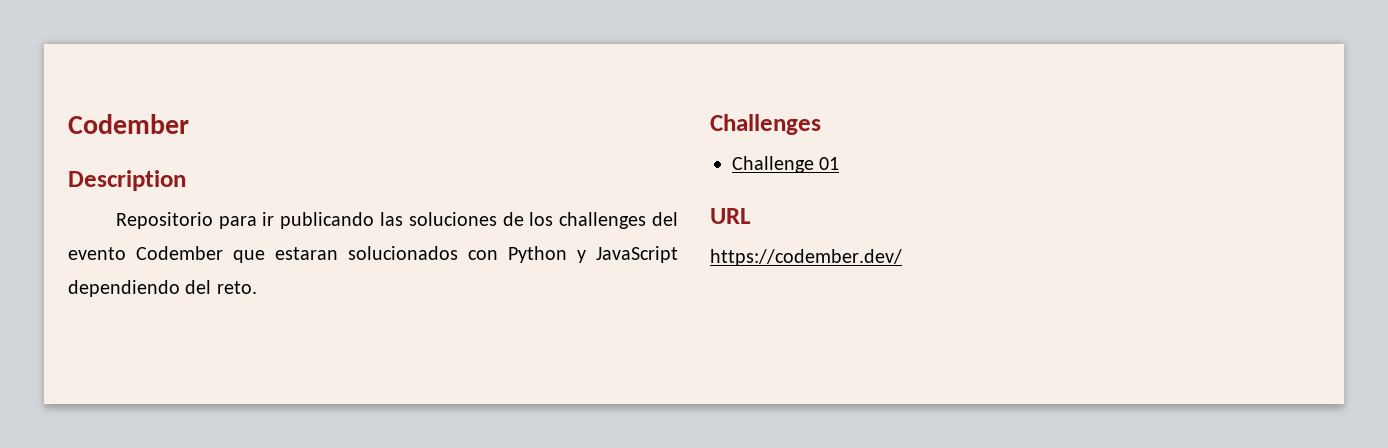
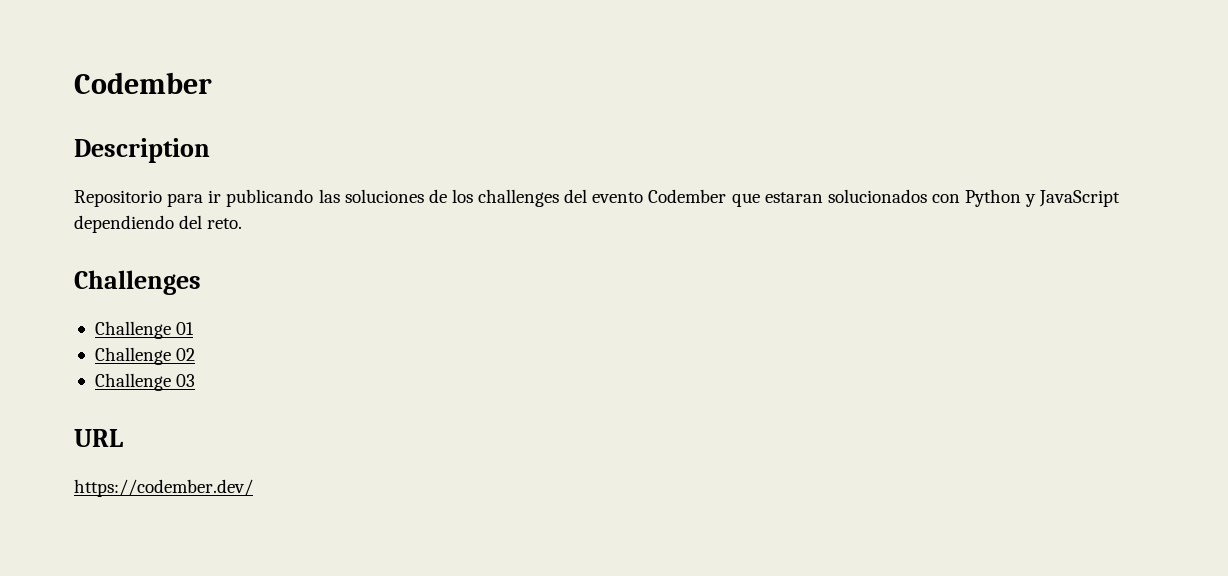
+ Challenge 02
+ Challenge 03

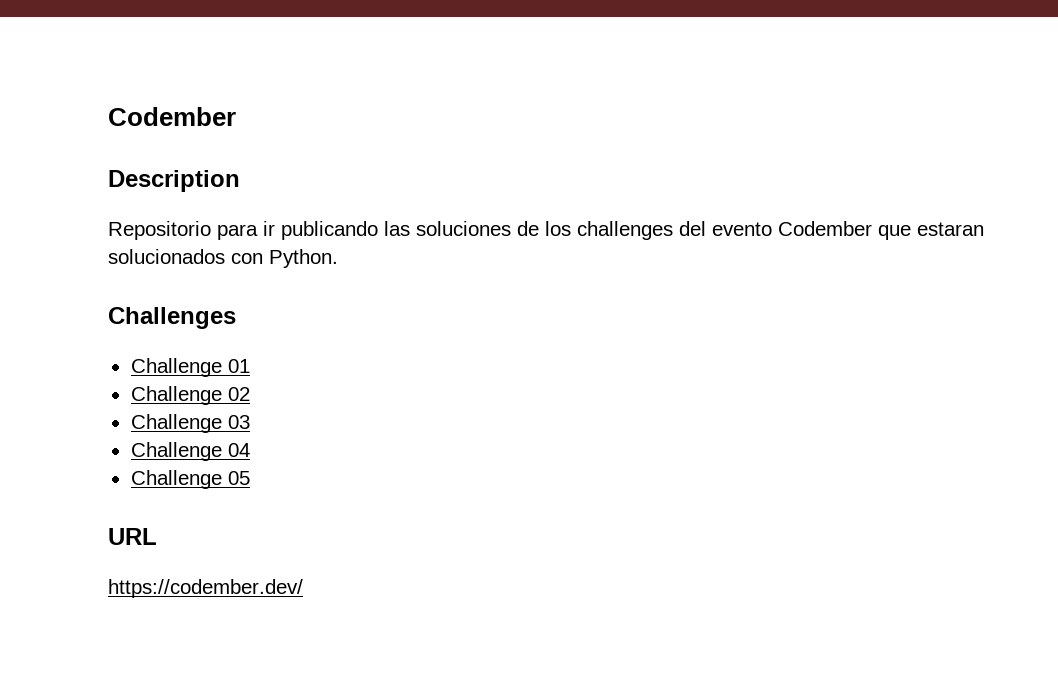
- Repositorio para ir publicando las soluciones de los challenges del evento Codember que estaran solucionados con Python y JavaScript dependiendo del reto.
+ Repositorio para ir publicando las soluciones de los challenges del evento Codember que estaran solucionados con Python.
+ Challenge 04
+ Challenge 05

